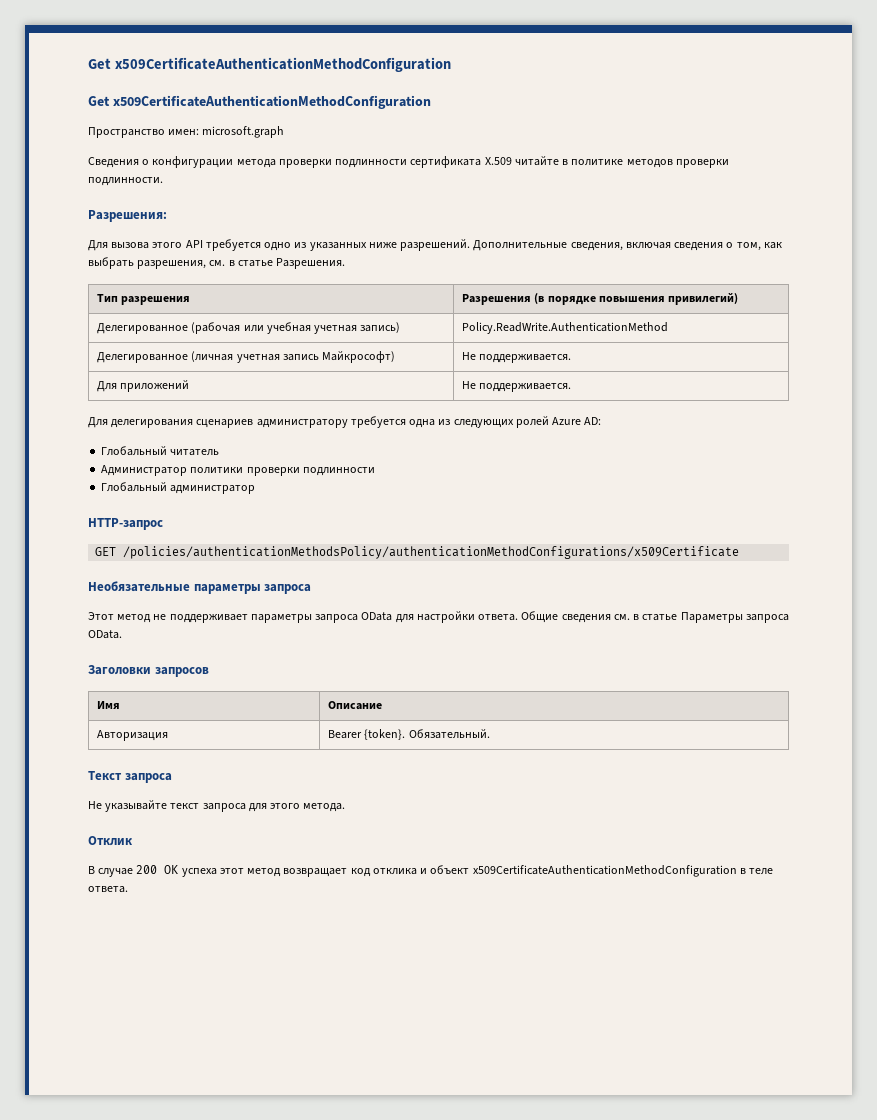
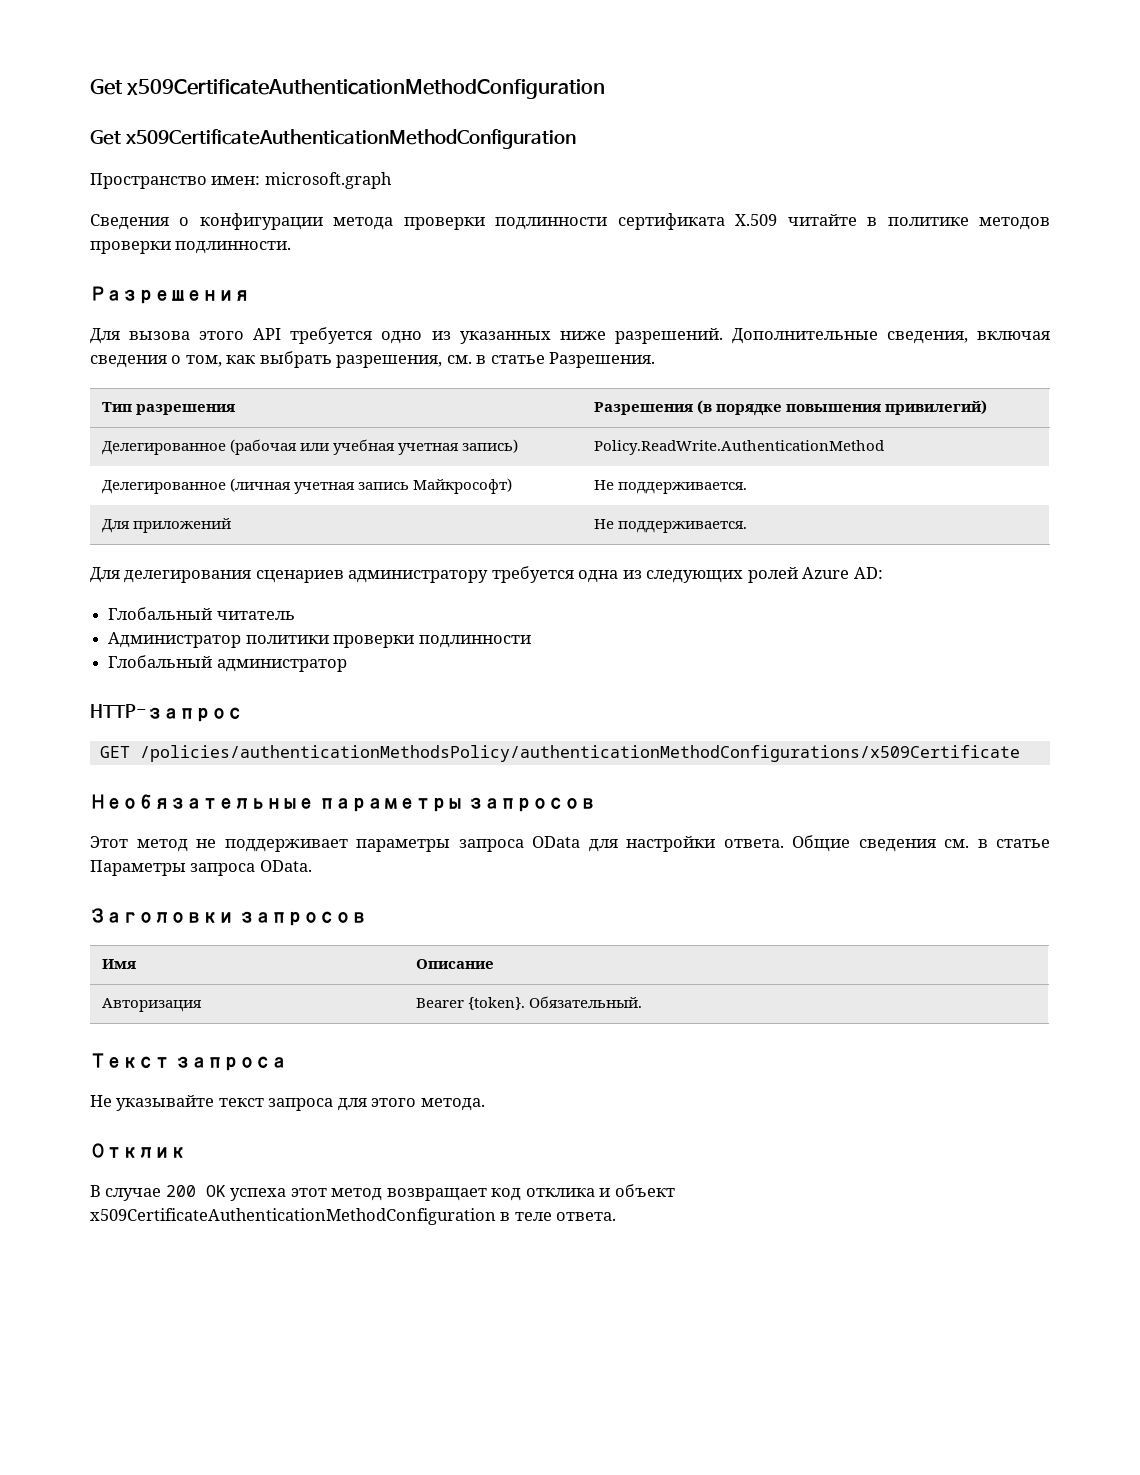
  Сведения о конфигурации метода проверки подлинности сертификата X.509 читайте в политике методов проверки подлинности.
- Разрешения:
+ Разрешения
- Необязательные параметры запроса
+ Необязательные параметры запросов

